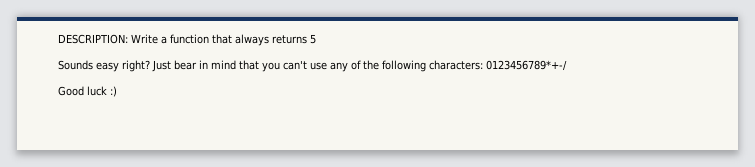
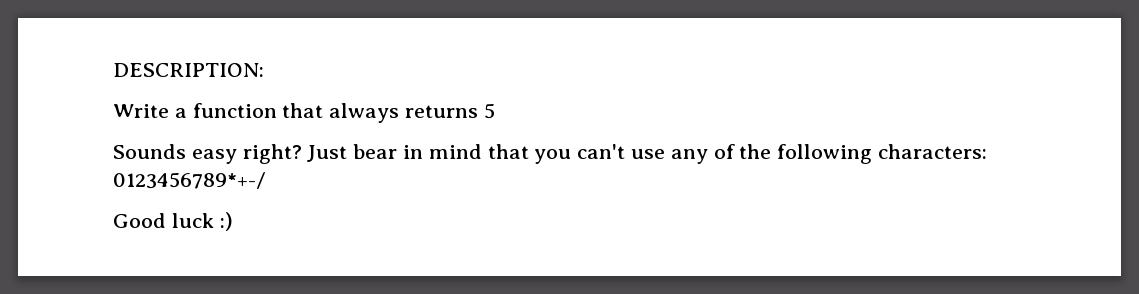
- DESCRIPTION: Write a function that always returns 5
+ DESCRIPTION:
+ Write a function that always returns 5

